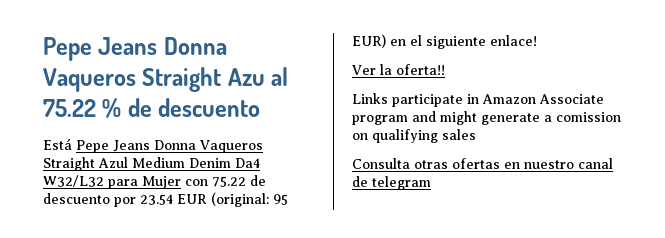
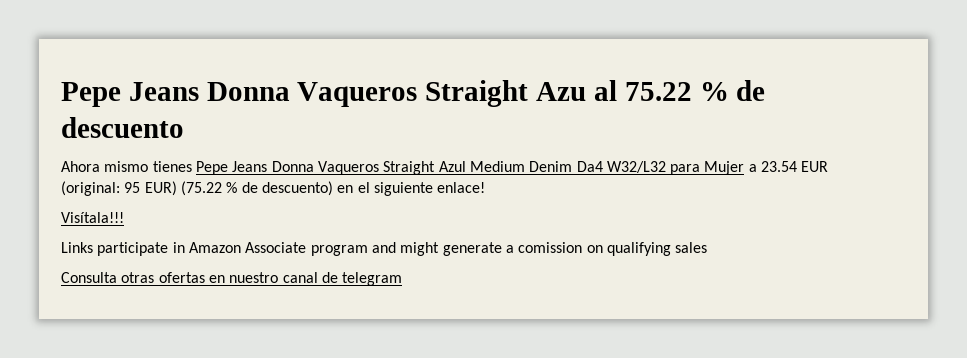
- Está Pepe Jeans Donna Vaqueros Straight Azul Medium Denim Da4 W32/L32 para Mujer con 75.22 de descuento por 23.54 EUR (original: 95 EUR) en el siguiente enlace!
+ Ahora mismo tienes Pepe Jeans Donna Vaqueros Straight Azul Medium Denim Da4 W32/L32 para Mujer a 23.54 EUR (original: 95 EUR) (75.22 % de descuento) en el siguiente enlace!
- Ver la oferta!!
+ Visítala!!!

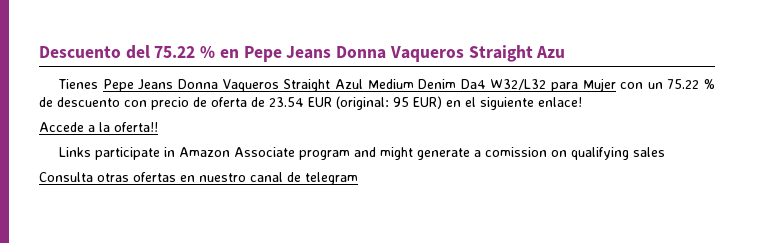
- Pepe Jeans Donna Vaqueros Straight Azu al 75.22 % de descuento
- Ahora mismo tienes Pepe Jeans Donna Vaqueros Straight Azul Medium Denim Da4 W32/L32 para Mujer a 23.54 EUR (original: 95 EUR) (75.22 % de descuento) en el siguiente enlace!
+ Descuento del 75.22 % en Pepe Jeans Donna Vaqueros Straight Azu
+ Tienes Pepe Jeans Donna Vaqueros Straight Azul Medium Denim Da4 W32/L32 para Mujer con un 75.22 % de descuento con precio de oferta de 23.54 EUR (original: 95 EUR) en el siguiente enlace!
- Visítala!!!
+ Accede a la oferta!!

